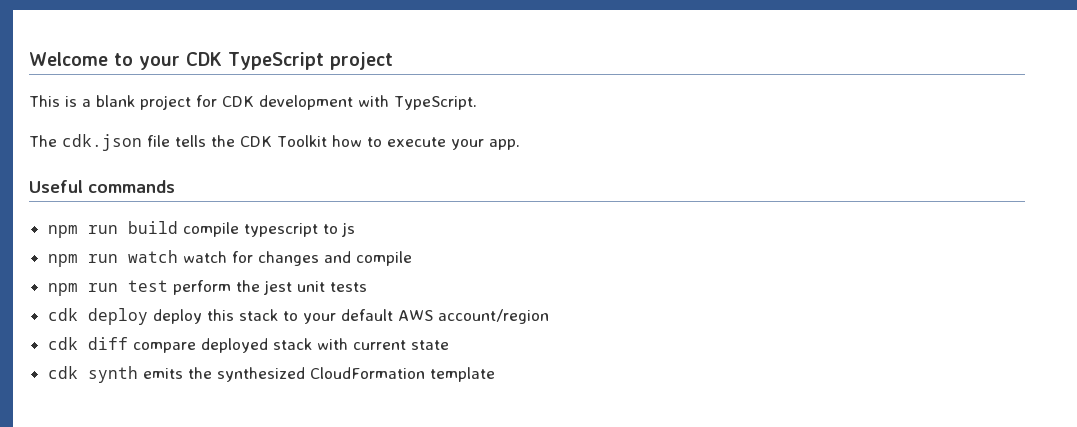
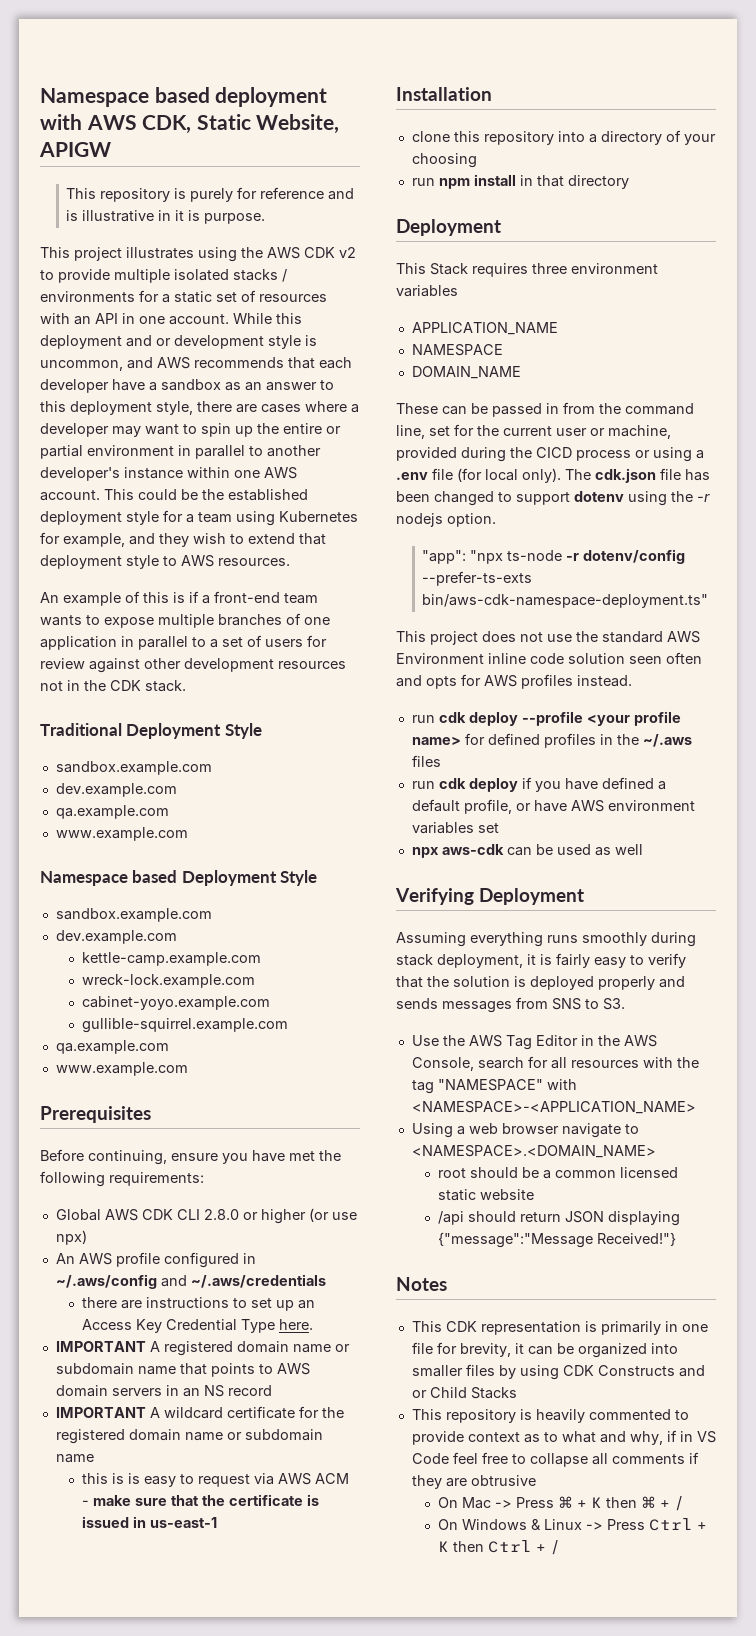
- Welcome to your CDK TypeScript project
- This is a blank project for CDK development with TypeScript.
- The cdk.json file tells the CDK Toolkit how to execute your app.
- Useful commands
- npm run build compile typescript to js
- npm run watch watch for changes and compile
- npm run test perform the jest unit tests
- cdk deploy deploy this stack to your default AWS account/region
- cdk diff compare deployed stack with current state
- cdk synth emits the synthesized CloudFormation template
+ Namespace based deployment with AWS CDK, Static Website, APIGW
+ This repository is purely for reference and is illustrative in it is purpose.
+ This project illustrates using the AWS CDK v2 to provide multiple isolated stacks / environments for a static set of resources with an API in one account. While this deployment and or development style is uncommon, and AWS recommends that each developer have a sandbox as an answer to this deployment style, there are cases where a developer may want to spin up the entire or partial environment in parallel to another developer's instance within one AWS account. This could be the established deployment style for a team using Kubernetes for example, and they wish to extend that deployment style to AWS resources.
+ An example of this is if a front-end team wants to expose multiple branches of one application in parallel to a set of users for review against other development resources not in the CDK stack.
+ Traditional Deployment Style
+ sandbox.example.com
+ dev.example.com
+ qa.example.com
+ www.example.com
+ Namespace based Deployment Style
+ sandbox.example.com
+ dev.example.com
+ kettle-camp.example.com
+ wreck-lock.example.com
+ cabinet-yoyo.example.com
+ gullible-squirrel.example.com
+ qa.example.com
+ www.example.com
+ Prerequisites
+ Before continuing, ensure you have met the following requirements:
+ Global AWS CDK CLI 2.8.0 or higher (or use npx)
+ An AWS profile configured in ~/.aws/config and ~/.aws/credentials
+ there are instructions to set up an Access Key Credential Type here.
+ IMPORTANT A registered domain name or subdomain name that points to AWS domain servers in an NS record
+ IMPORTANT A wildcard certificate for the registered domain name or subdomain name
+ this is is easy to request via AWS ACM - make sure that the certificate is issued in us-east-1
+ Installation
+ clone this repository into a directory of your choosing
+ run npm install in that directory
+ Deployment
+ This Stack requires three environment variables
+ APPLICATION_NAME
+ NAMESPACE
+ DOMAIN_NAME
+ These can be passed in from the command line, set for the current user or machine, provided during the CICD process or using a .env file (for local only). The cdk.json file has been changed to support dotenv using the -r nodejs option.
+ "app": "npx ts-node -r dotenv/config --prefer-ts-exts bin/aws-cdk-namespace-deployment.ts"
+ This project does not use the standard AWS Environment inline code solution seen often and opts for AWS profiles instead.
+ run cdk deploy --profile <your profile name> for defined profiles in the ~/.aws files
+ run cdk deploy if you have defined a default profile, or have AWS environment variables set
+ npx aws-cdk can be used as well
+ Verifying Deployment
+ Assuming everything runs smoothly during stack deployment, it is fairly easy to verify that the solution is deployed properly and sends messages from SNS to S3.
+ Use the AWS Tag Editor in the AWS Console, search for all resources with the tag "NAMESPACE" with <NAMESPACE>-<APPLICATION_NAME>
+ Using a web browser navigate to <NAMESPACE>.<DOMAIN_NAME>
+ root should be a common licensed static website
+ /api should return JSON displaying {"message":"Message Received!"}
+ Notes
+ This CDK representation is primarily in one file for brevity, it can be organized into smaller files by using CDK Constructs and or Child Stacks
+ This repository is heavily commented to provide context as to what and why, if in VS Code feel free to collapse all comments if they are obtrusive
+ On Mac -> Press ⌘ + K then ⌘ + /
+ On Windows & Linux -> Press Ctrl + K then Ctrl + /

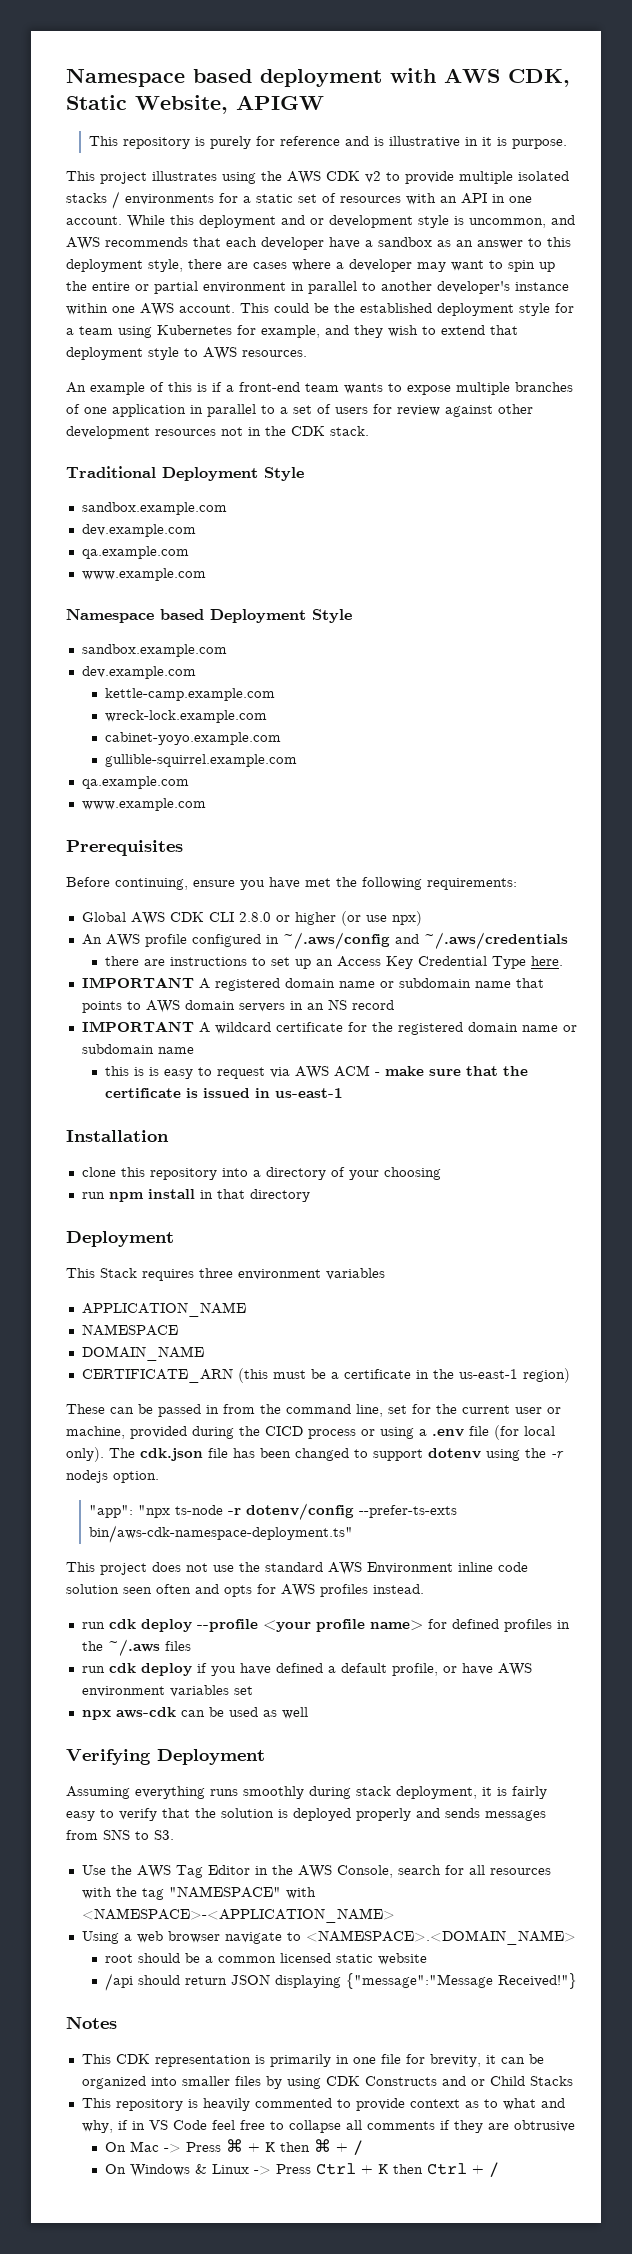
+ CERTIFICATE_ARN (this must be a certificate in the us-east-1 region)

